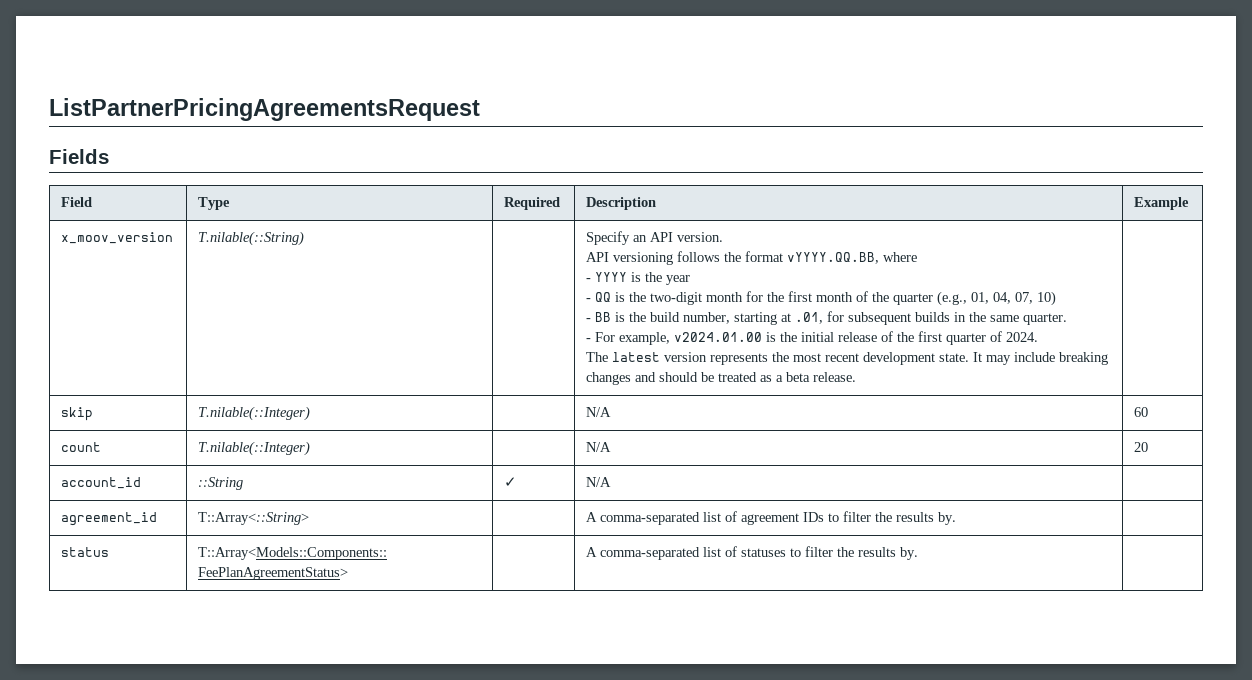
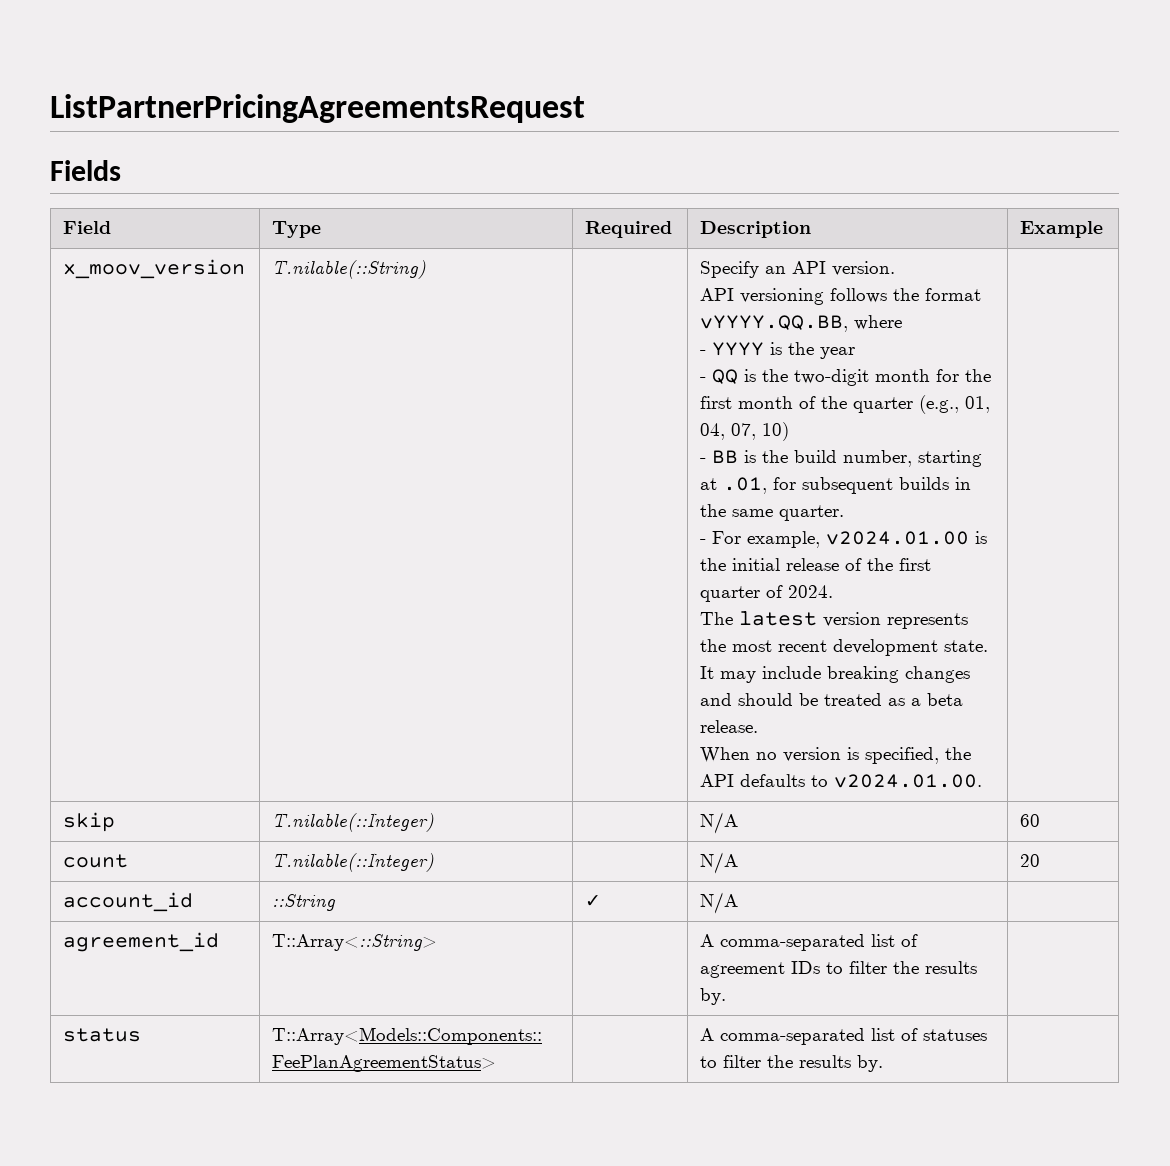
+ When no version is specified, the API defaults to v2024.01.00.

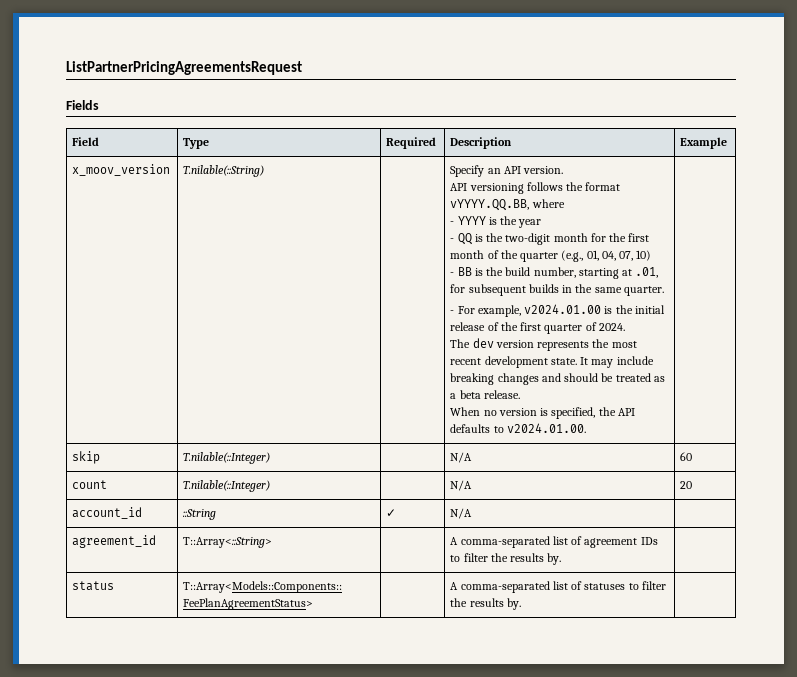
- The latest version represents the most recent development state.
+ The dev version represents the most recent development state.

